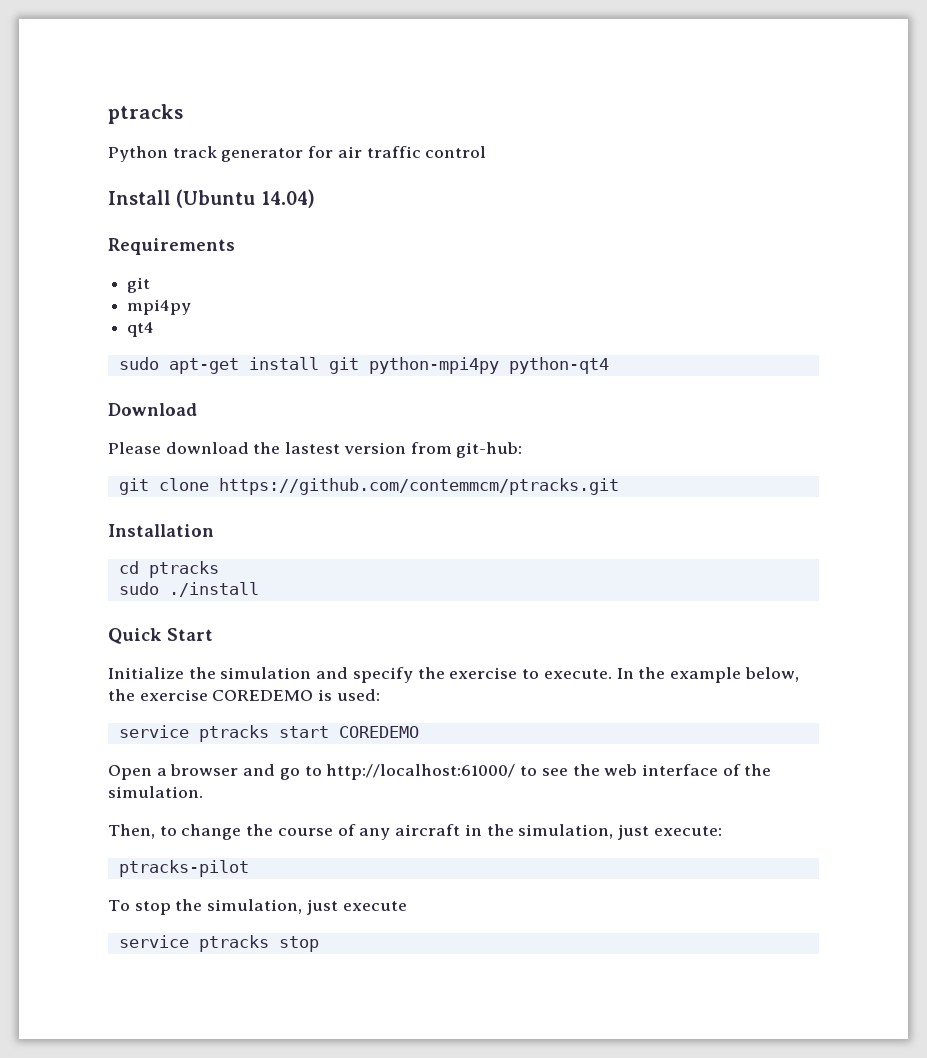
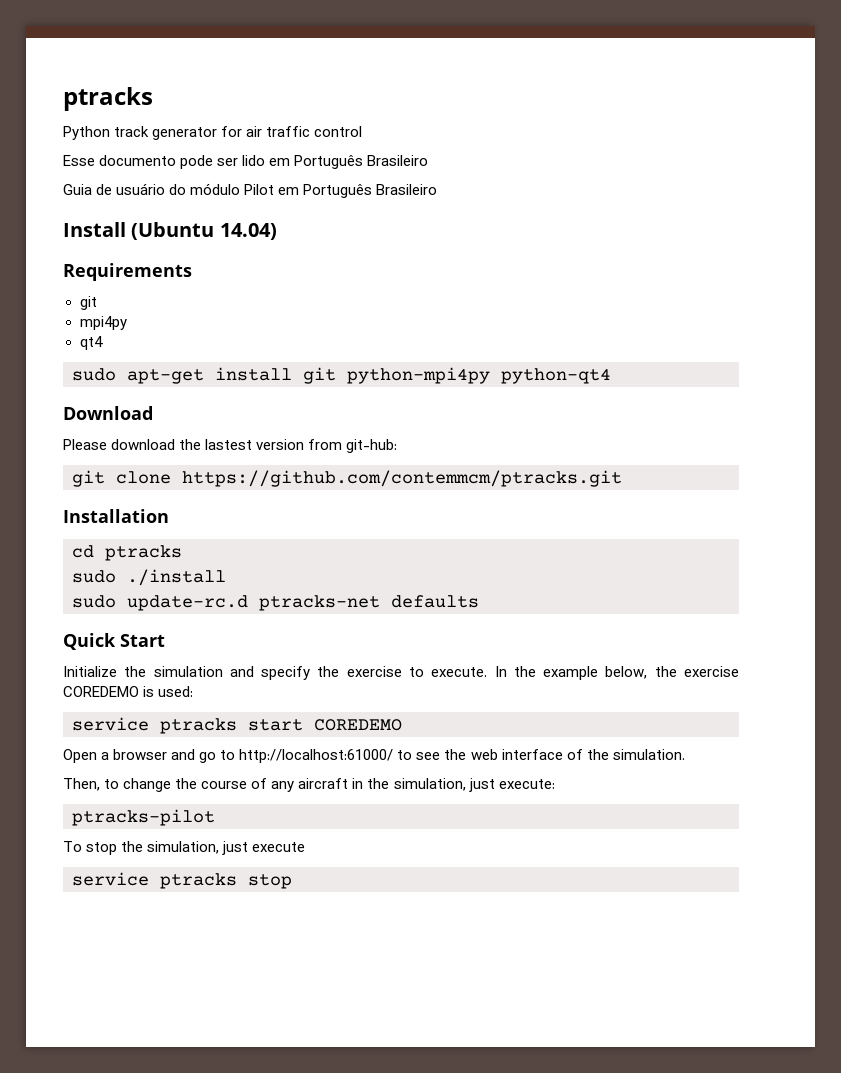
+ Esse documento pode ser lido em Português Brasileiro
+ Guia de usuário do módulo Pilot em Português Brasileiro
+ sudo update-rc.d ptracks-net defaults

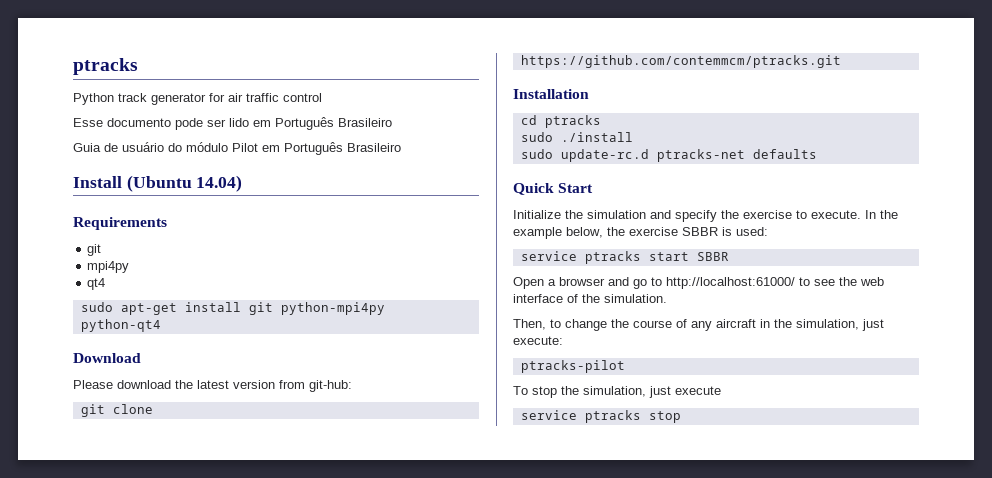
- Please download the lastest version from git-hub:
+ Please download the latest version from git-hub:
- In the example below, the exercise COREDEMO is used:
+ In the example below, the exercise SBBR is used:
- service ptracks start COREDEMO
+ service ptracks start SBBR

